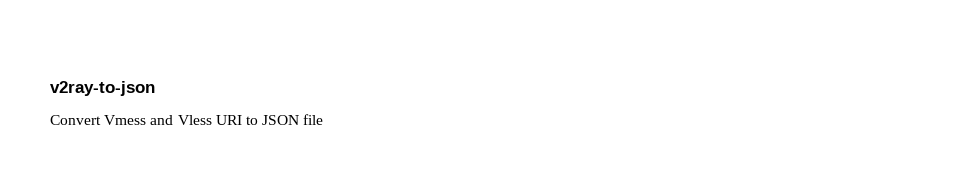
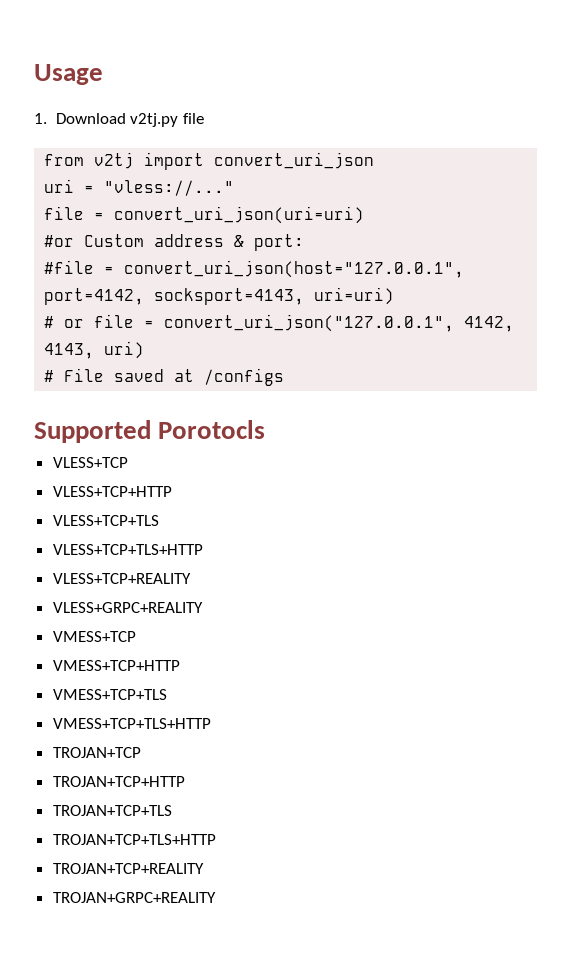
- v2ray-to-json
- Convert Vmess and Vless URI to JSON file
+ Usage
+ 1. Download v2tj.py file
+ from v2tj import convert_uri_json
+ uri = "vless://..."
+ file = convert_uri_json(uri=uri)
+ #or Custom address & port:
+ #file = convert_uri_json(host="127.0.0.1", port=4142, socksport=4143, uri=uri)
+ # or file = convert_uri_json("127.0.0.1", 4142, 4143, uri)
+ # File saved at /configs
+ Supported Porotocls
+ VLESS+TCP
+ VLESS+TCP+HTTP
+ VLESS+TCP+TLS
+ VLESS+TCP+TLS+HTTP
+ VLESS+TCP+REALITY
+ VLESS+GRPC+REALITY
+ VMESS+TCP
+ VMESS+TCP+HTTP
+ VMESS+TCP+TLS
+ VMESS+TCP+TLS+HTTP
+ TROJAN+TCP
+ TROJAN+TCP+HTTP
+ TROJAN+TCP+TLS
+ TROJAN+TCP+TLS+HTTP
+ TROJAN+TCP+REALITY
+ TROJAN+GRPC+REALITY

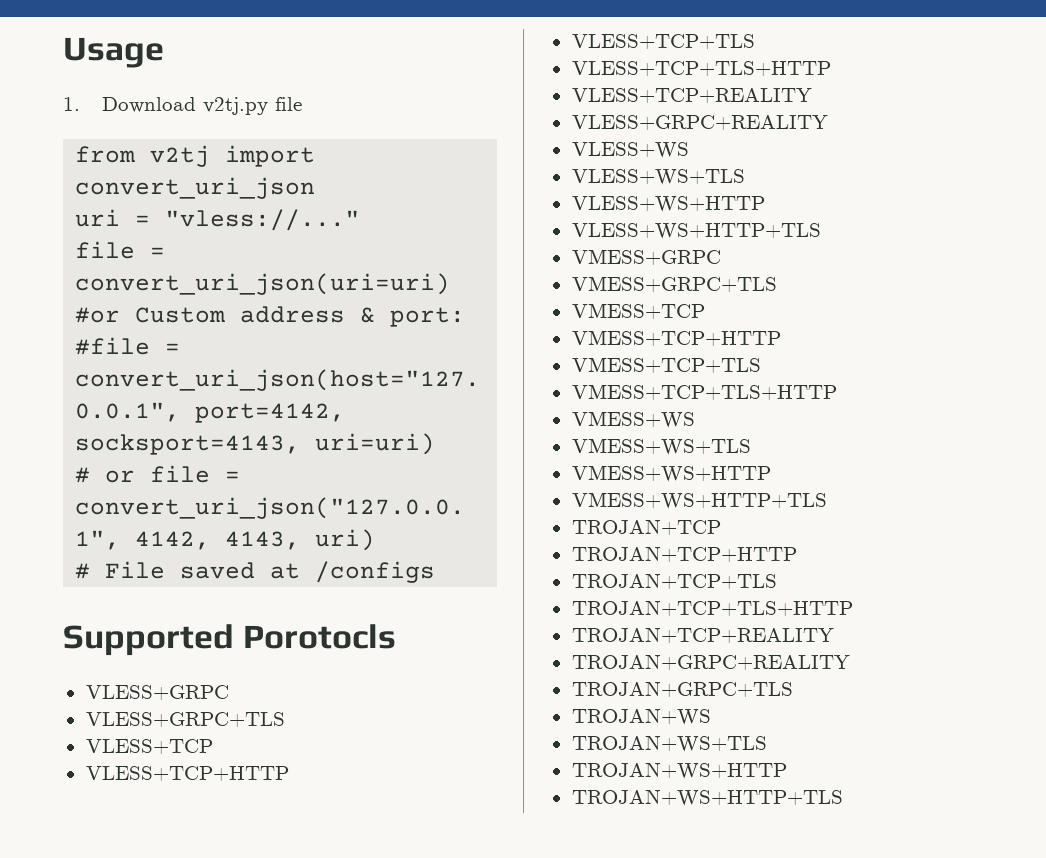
+ VLESS+GRPC
+ VLESS+GRPC+TLS
+ VLESS+WS
+ VLESS+WS+TLS
+ VLESS+WS+HTTP
+ VLESS+WS+HTTP+TLS
+ VMESS+GRPC
+ VMESS+GRPC+TLS
+ VMESS+WS
+ VMESS+WS+TLS
+ VMESS+WS+HTTP
+ VMESS+WS+HTTP+TLS
+ TROJAN+GRPC+TLS
+ TROJAN+WS
+ TROJAN+WS+TLS
+ TROJAN+WS+HTTP
+ TROJAN+WS+HTTP+TLS

